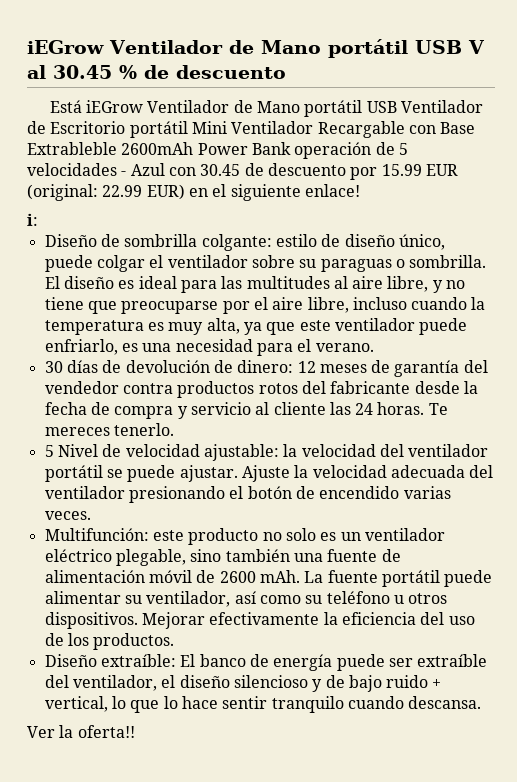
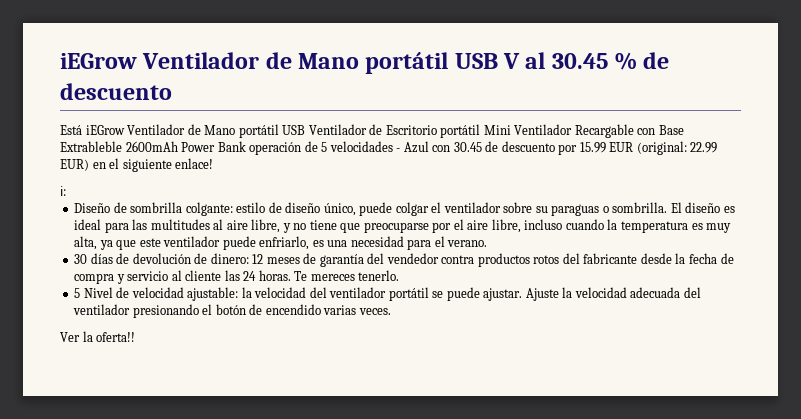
- Multifunción: este producto no solo es un ventilador eléctrico plegable, sino también una fuente de alimentación móvil de 2600 mAh. La fuente portátil puede alimentar su ventilador, así como su teléfono u otros dispositivos. Mejorar efectivamente la eficiencia del uso de los productos.
- Diseño extraíble: El banco de energía puede ser extraíble del ventilador, el diseño silencioso y de bajo ruido + vertical, lo que lo hace sentir tranquilo cuando descansa.

